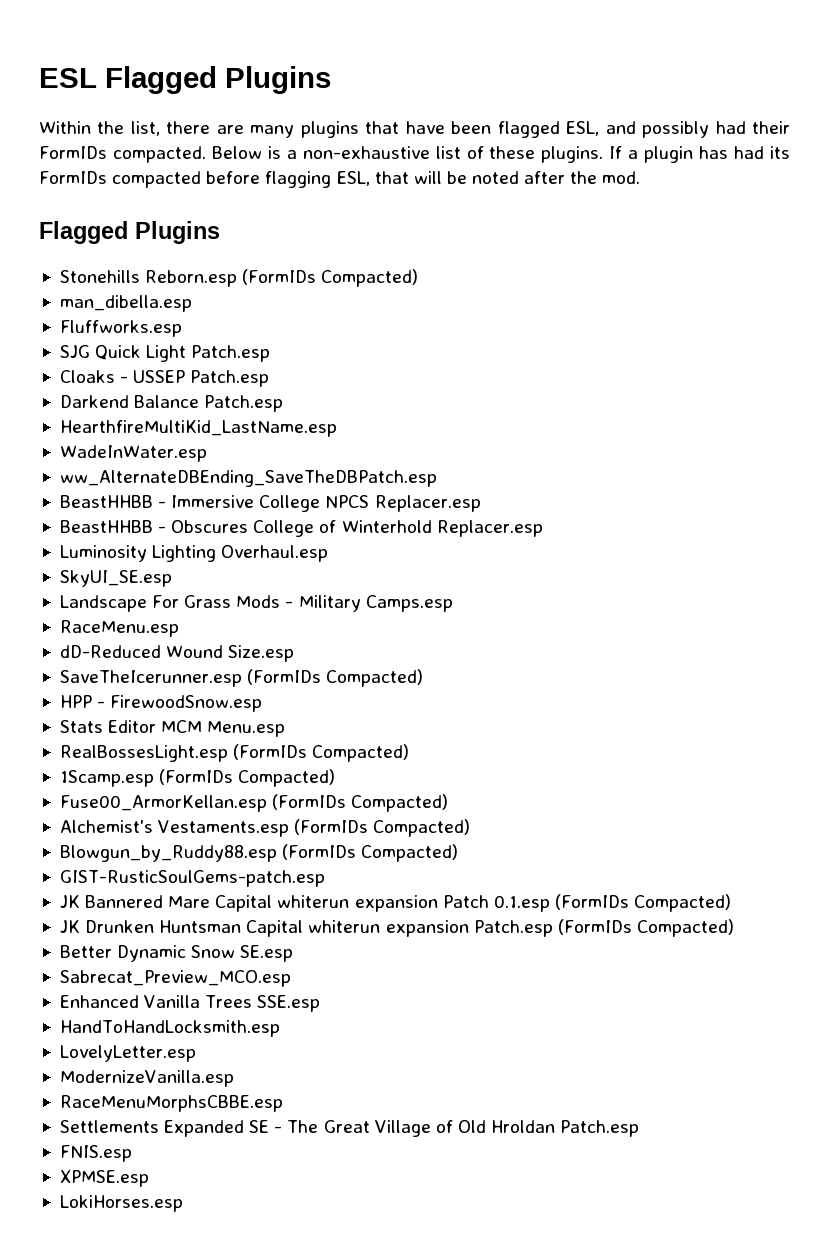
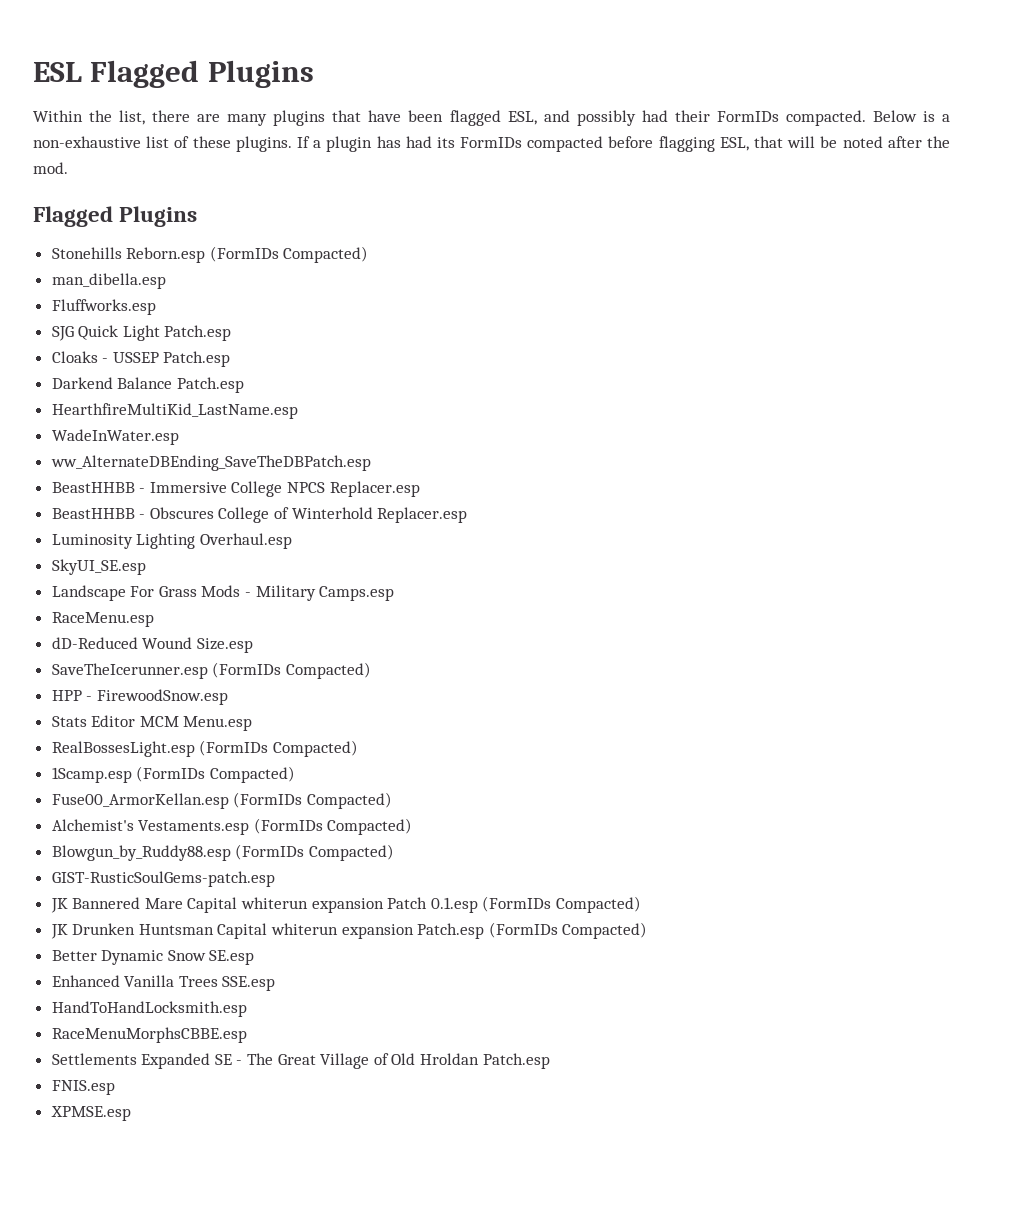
- Sabrecat_Preview_MCO.esp
- LovelyLetter.esp
- ModernizeVanilla.esp
- LokiHorses.esp

